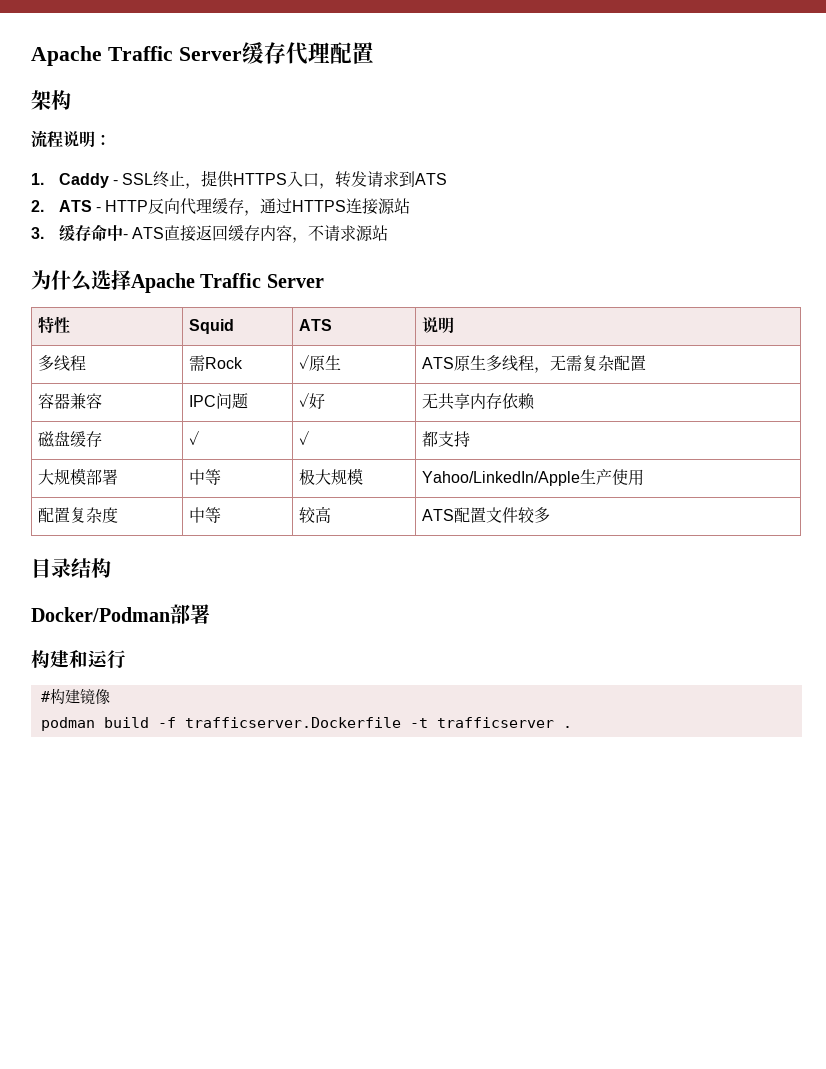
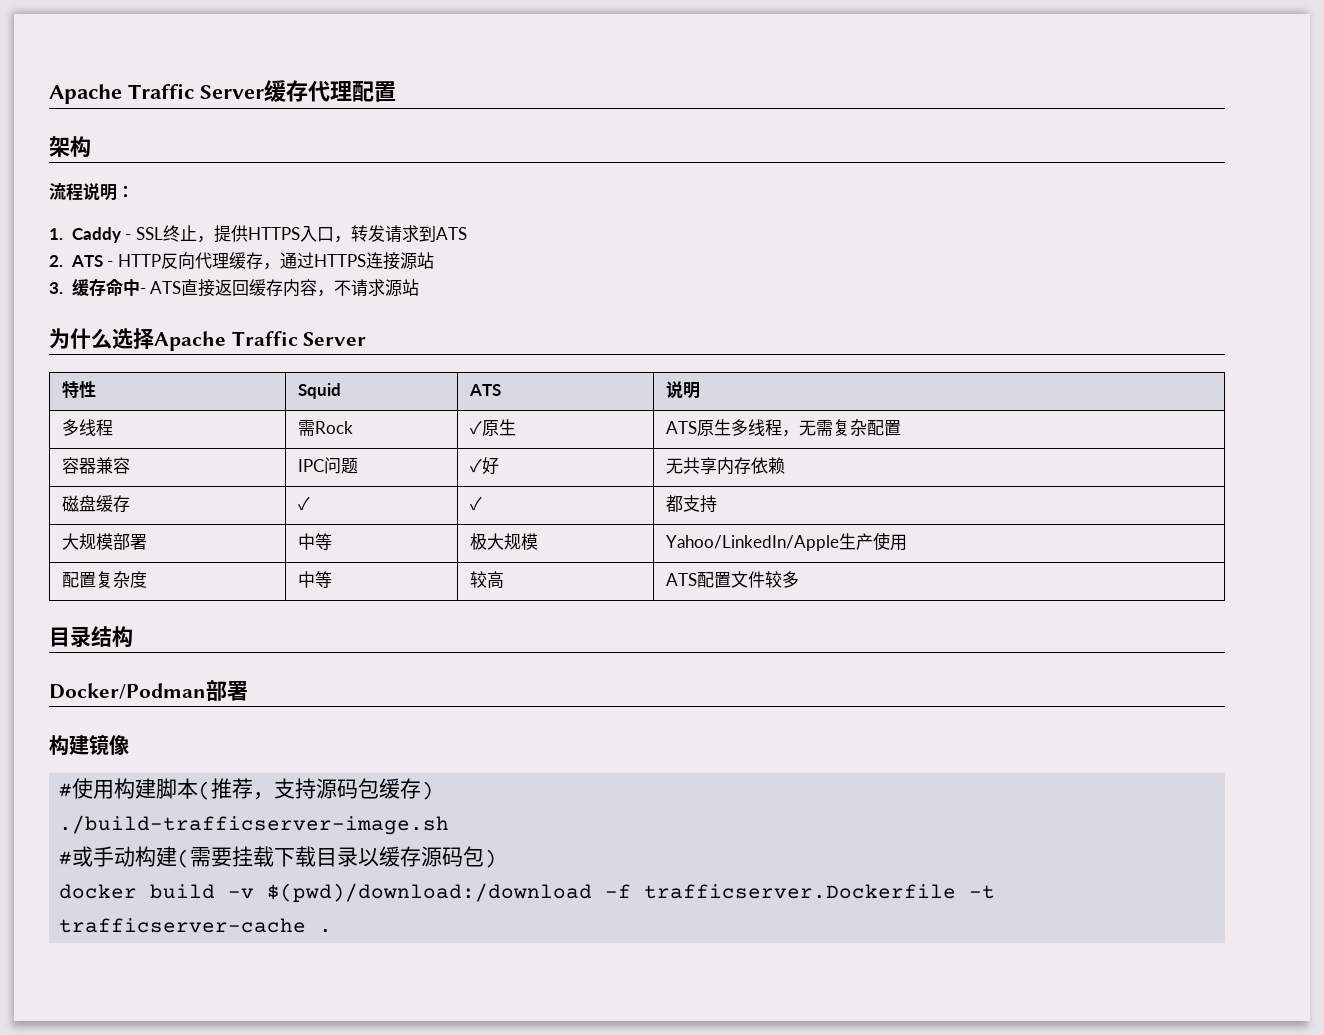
- 构建和运行
- #构建镜像
- podman build -f trafficserver.Dockerfile -t trafficserver .
+ 构建镜像
+ #使用构建脚本(推荐，支持源码包缓存)
+ ./build-trafficserver-image.sh
+ #或手动构建(需要挂载下载目录以缓存源码包)
+ docker build -v $(pwd)/download:/download -f trafficserver.Dockerfile -t trafficserver-cache .

